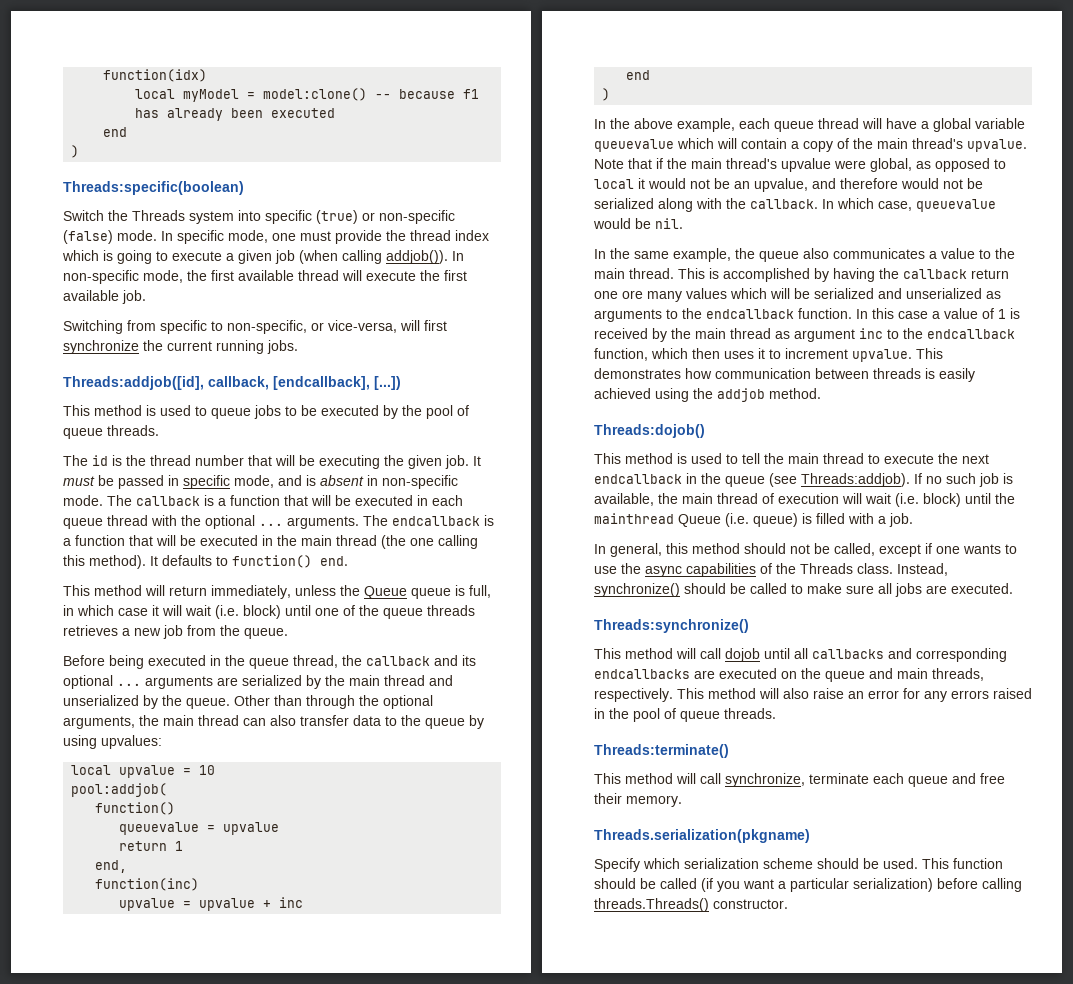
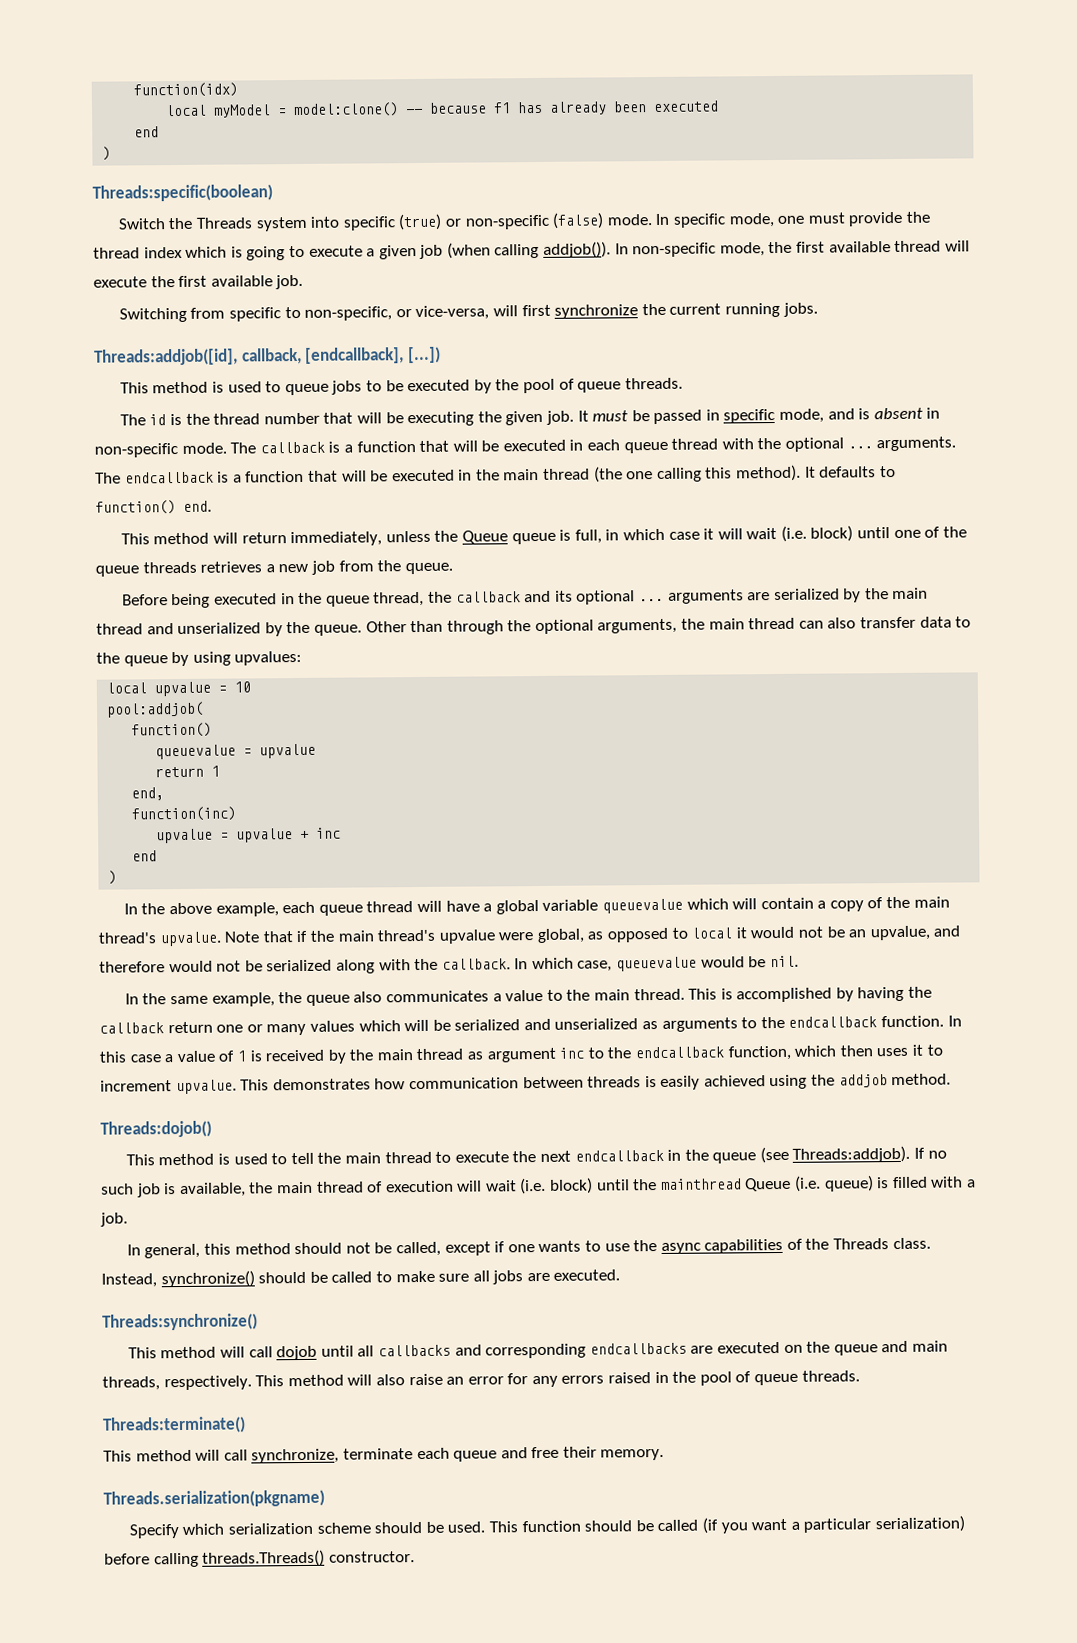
- This is accomplished by having the callback return one ore many values which will be serialized and unserialized as arguments to the endcallback function.
+ This is accomplished by having the callback return one or many values which will be serialized and unserialized as arguments to the endcallback function.

